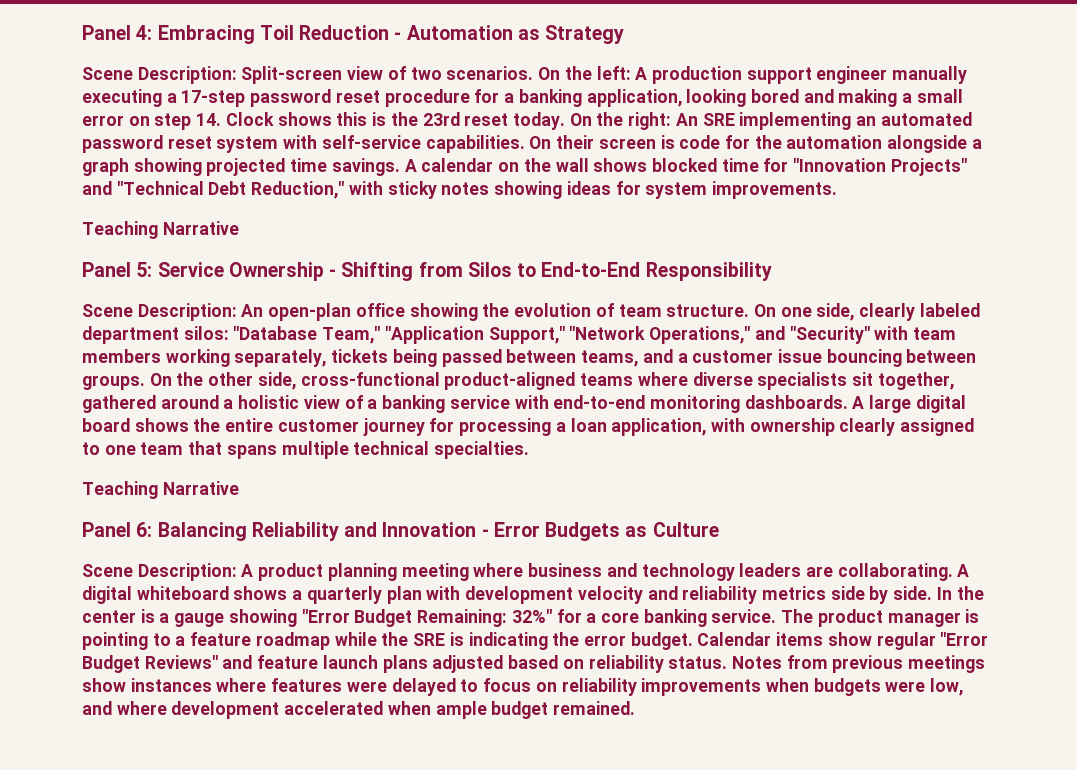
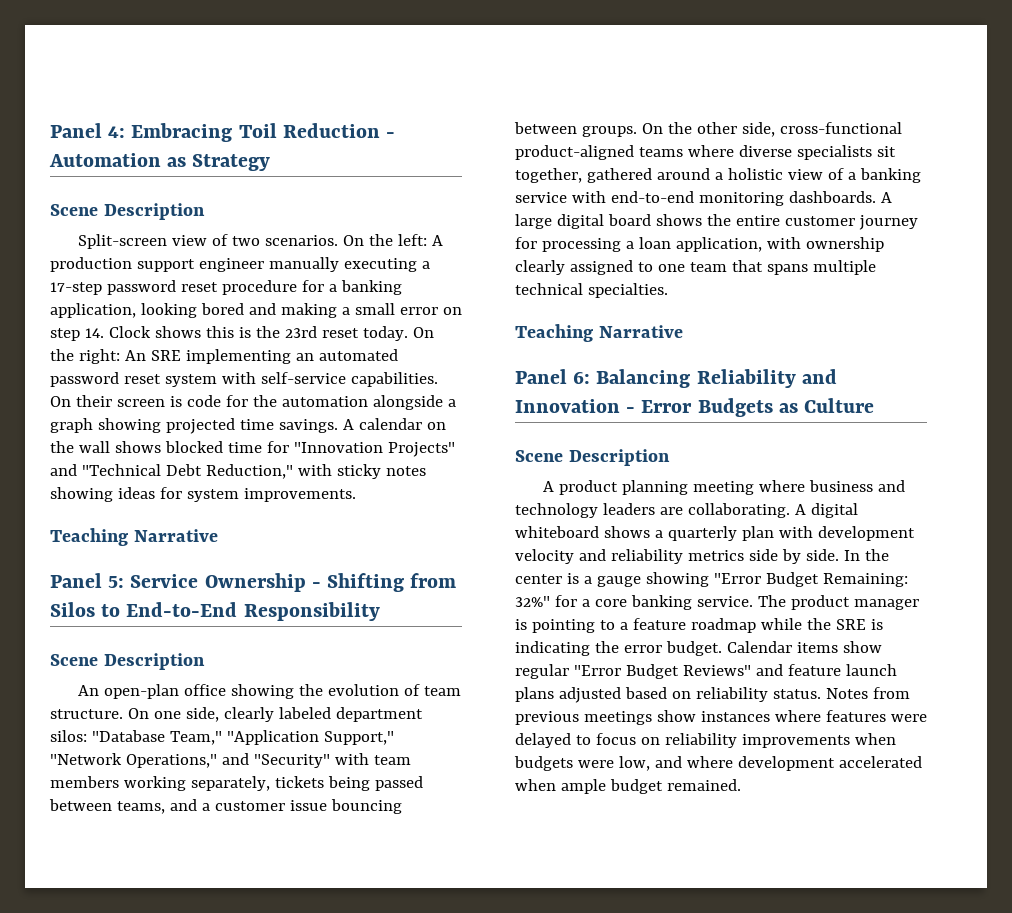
  Panel 4: Embracing Toil Reduction - Automation as Strategy
- Scene Description: Split-screen view of two scenarios.
+ Scene Description
+ Split-screen view of two scenarios.
  Panel 5: Service Ownership - Shifting from Silos to End-to-End Responsibility
- Scene Description: An open-plan office showing the evolution of team structure.
+ Scene Description
+ An open-plan office showing the evolution of team structure.
  Panel 6: Balancing Reliability and Innovation - Error Budgets as Culture
- Scene Description: A product planning meeting where business and technology leaders are collaborating.
+ Scene Description
+ A product planning meeting where business and technology leaders are collaborating.

